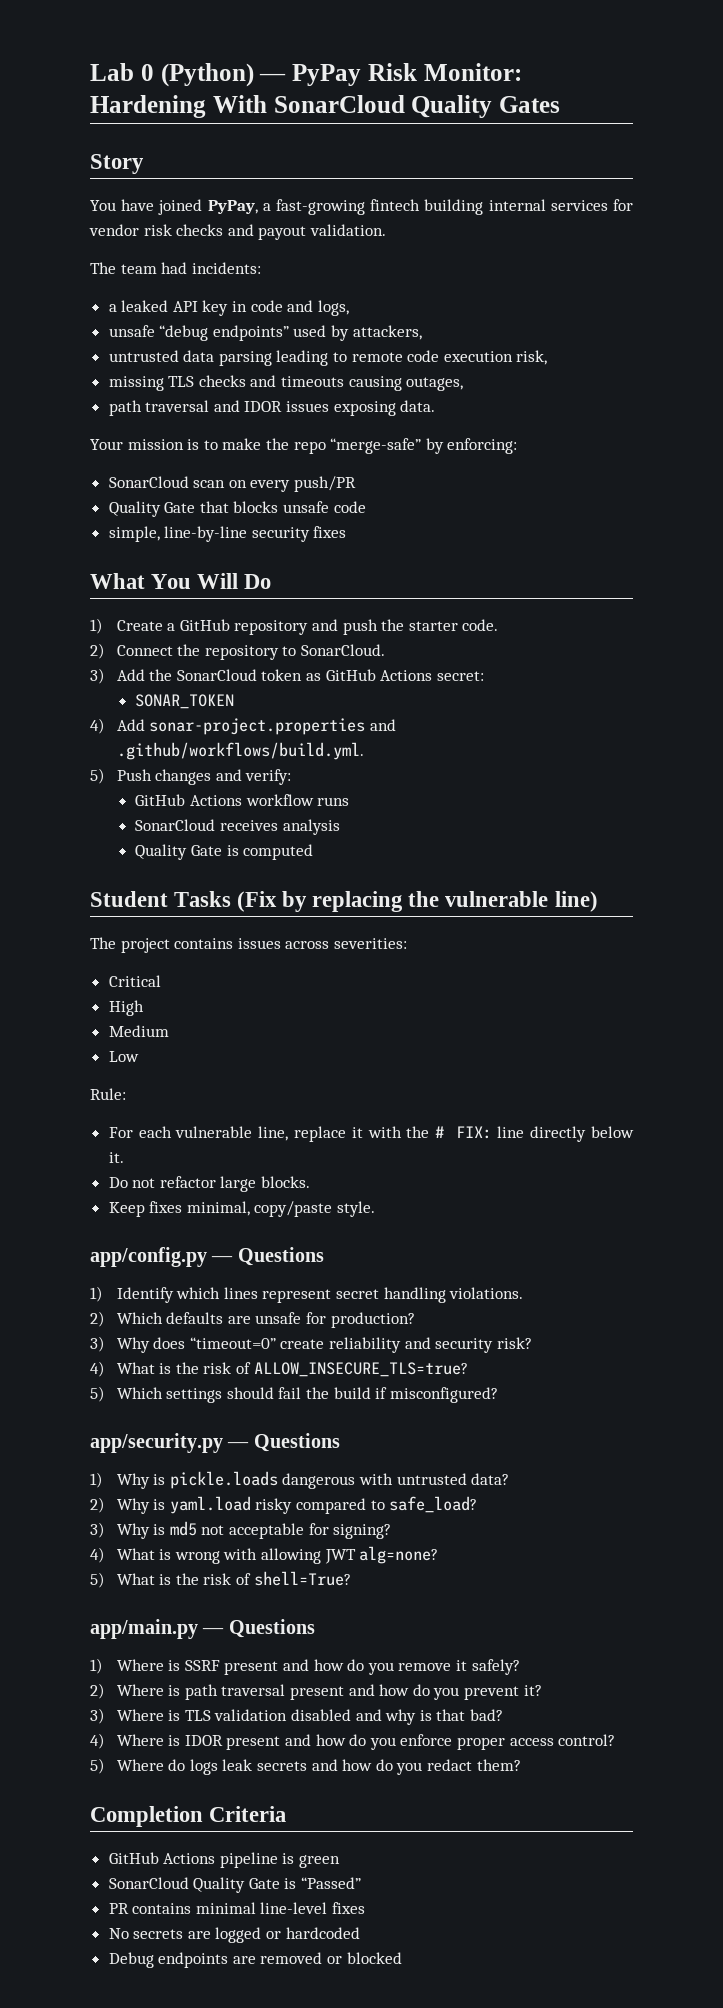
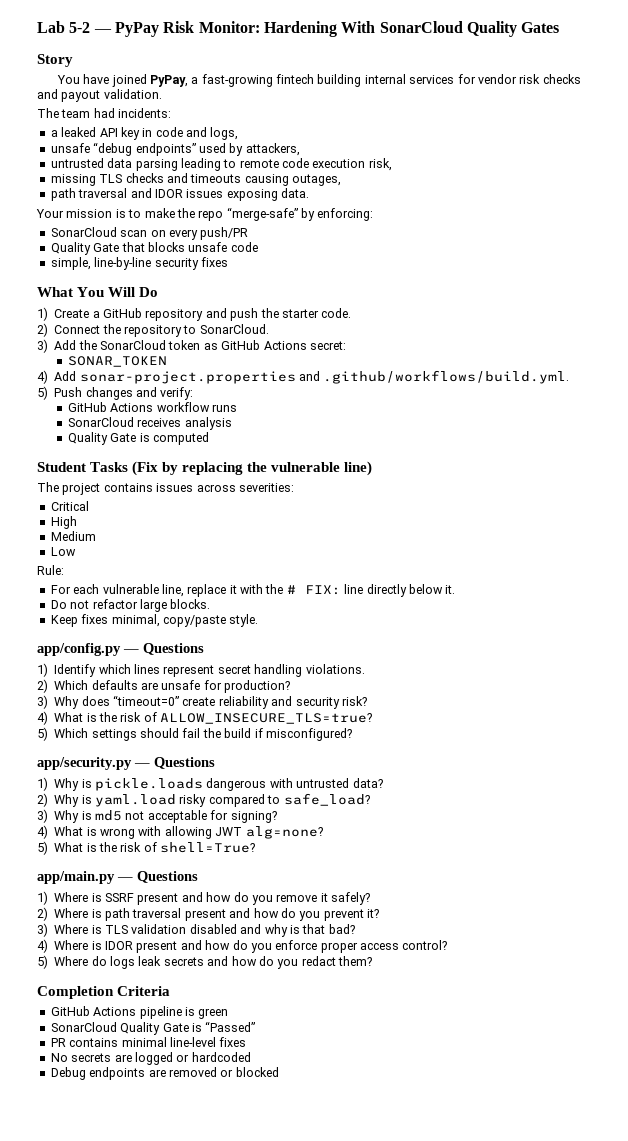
- Lab 0 (Python) — PyPay Risk Monitor: Hardening With SonarCloud Quality Gates
+ Lab 5-2 — PyPay Risk Monitor: Hardening With SonarCloud Quality Gates

